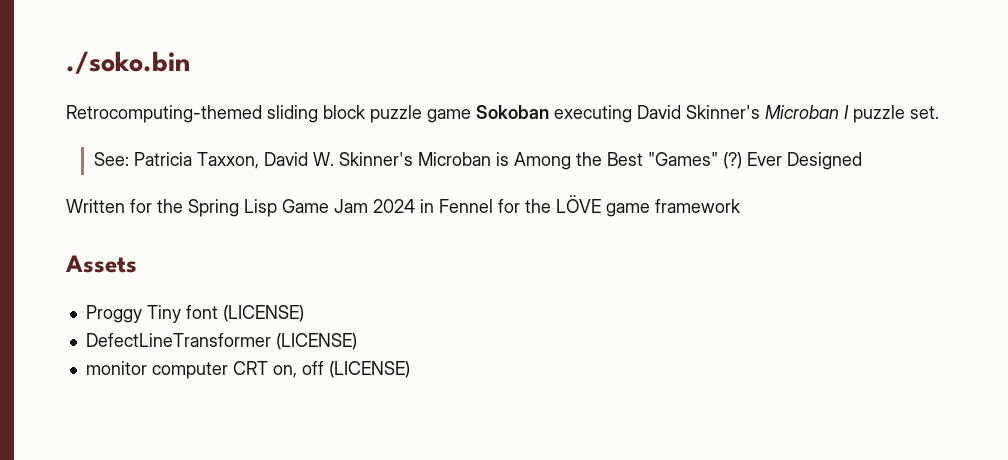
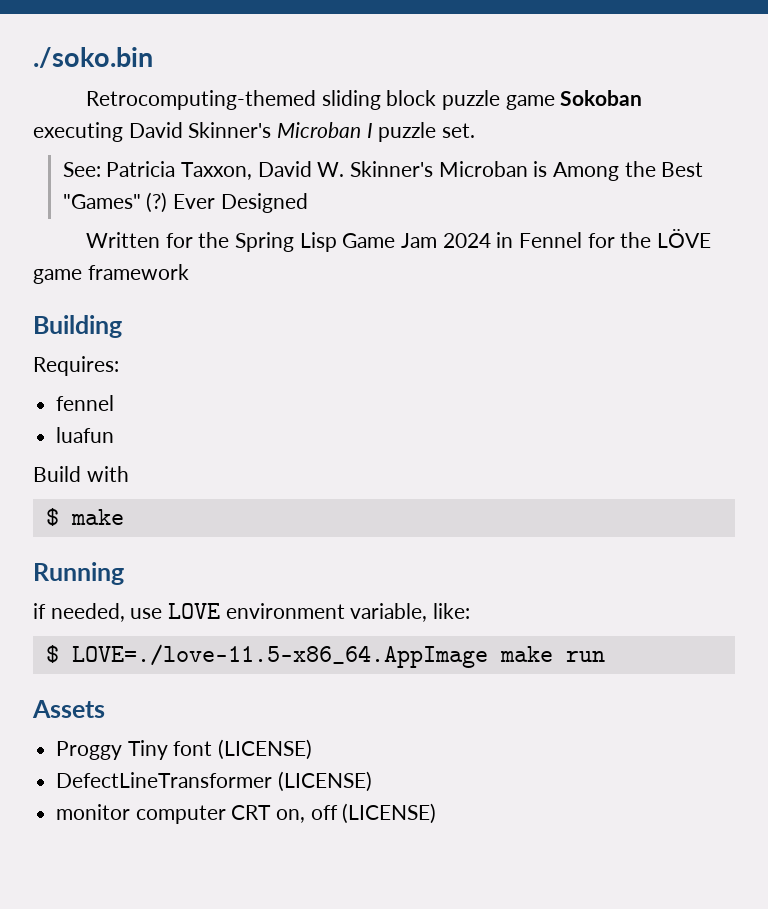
+ Building
+ Requires:
+ fennel
+ luafun
+ Build with
+ $ make
+ Running
+ if needed, use LOVE environment variable, like:
+ $ LOVE=./love-11.5-x86_64.AppImage make run

